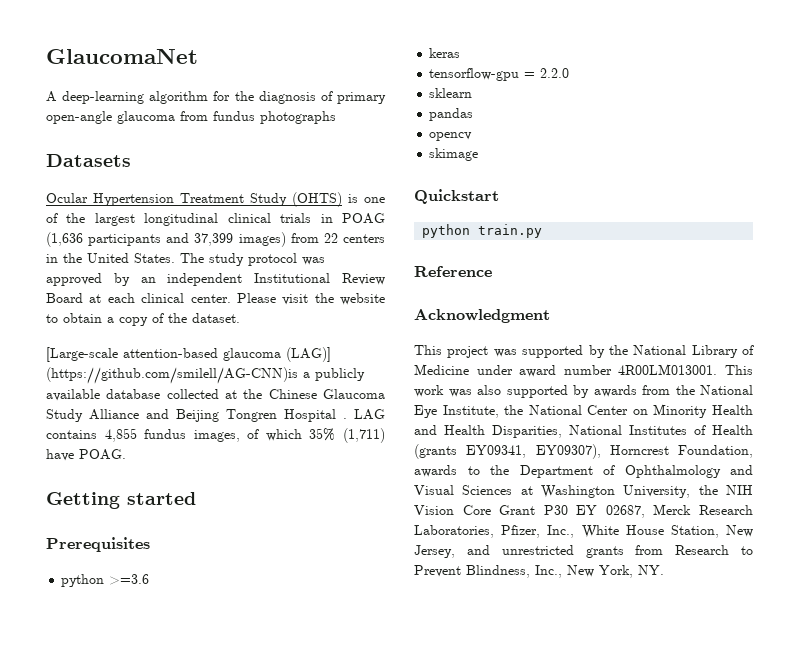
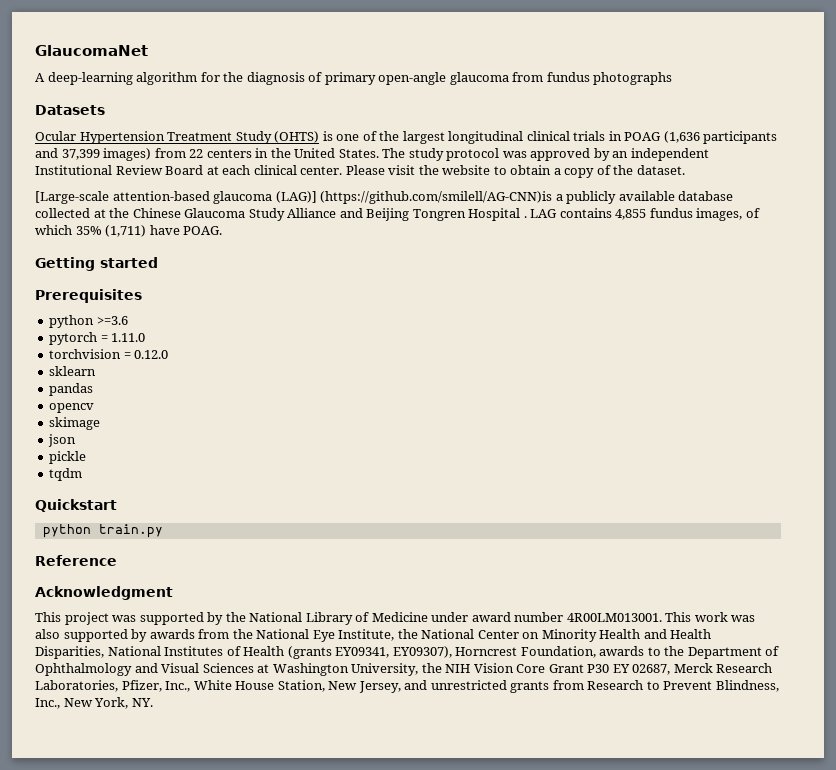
- keras
- tensorflow-gpu = 2.2.0
+ pytorch = 1.11.0
+ torchvision = 0.12.0
+ json
+ pickle
+ tqdm

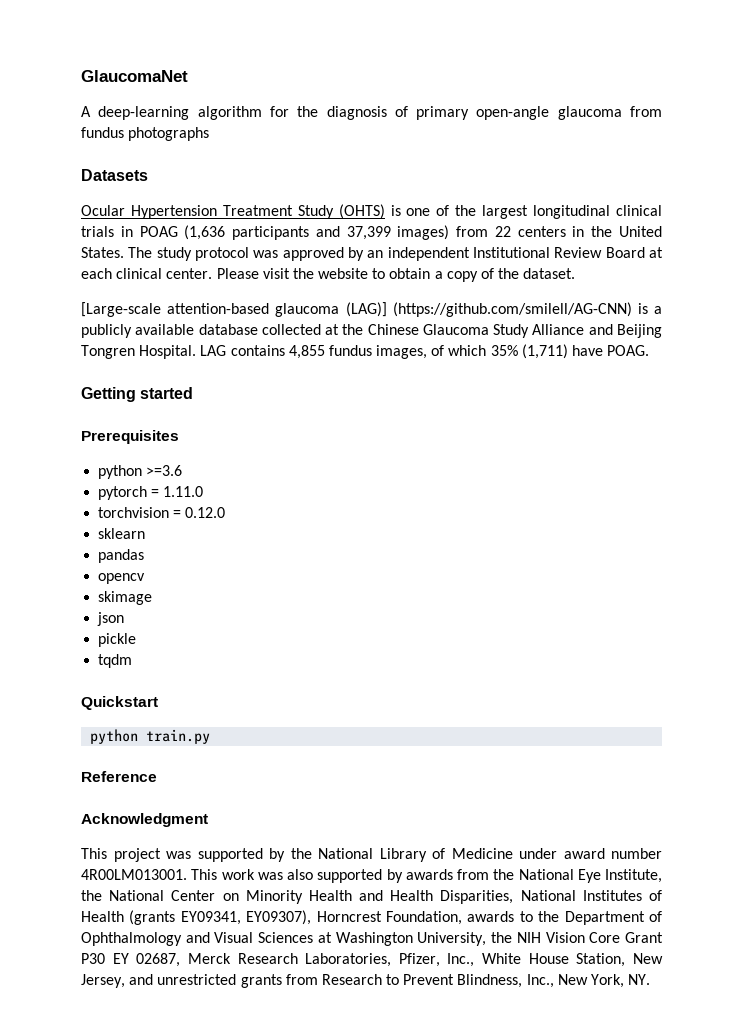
- [Large-scale attention-based glaucoma (LAG)] (https://github.com/smilell/AG-CNN)is a publicly available database collected at the Chinese Glaucoma Study Alliance and Beijing Tongren Hospital .
+ [Large-scale attention-based glaucoma (LAG)] (https://github.com/smilell/AG-CNN) is a publicly available database collected at the Chinese Glaucoma Study Alliance and Beijing Tongren Hospital.

